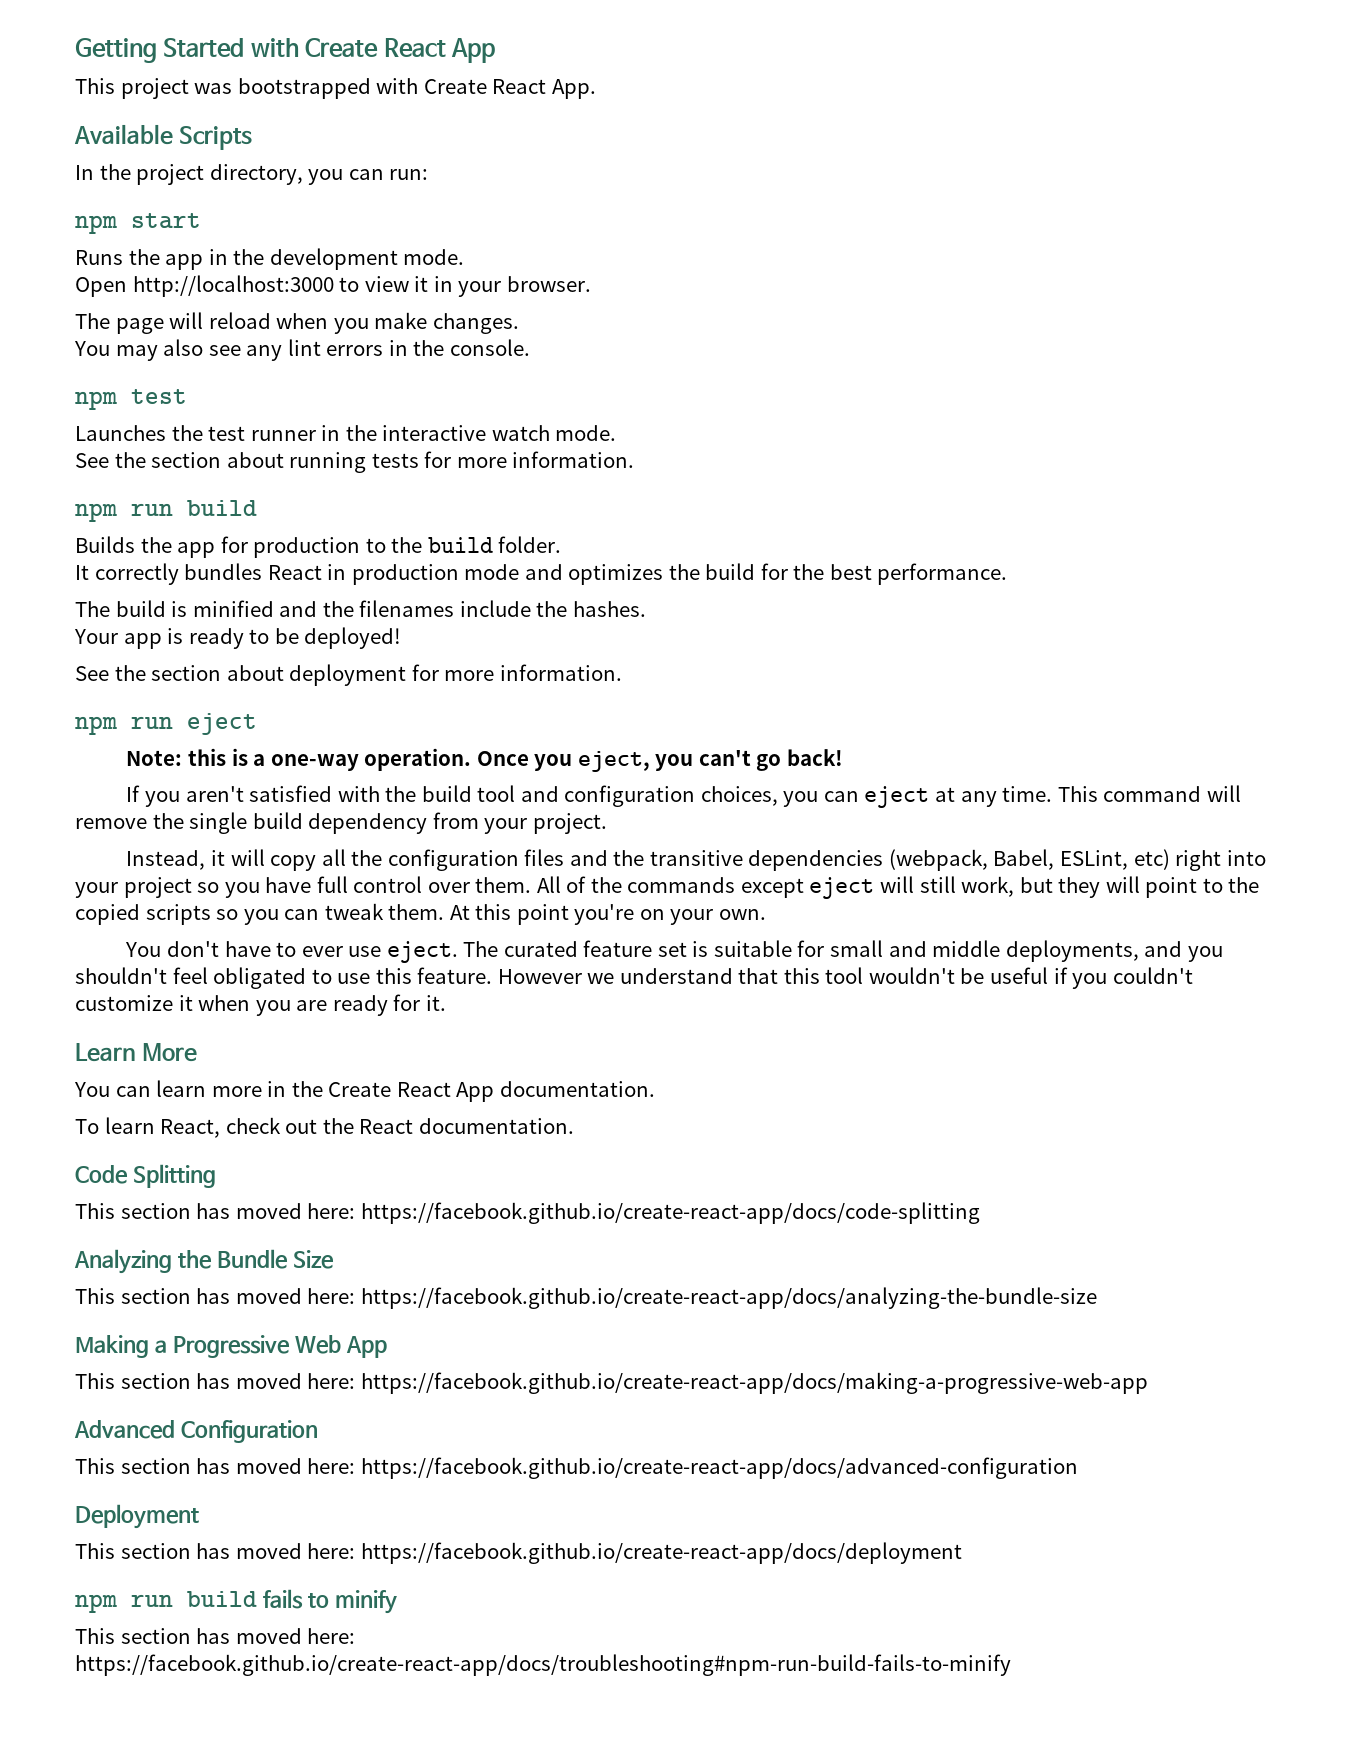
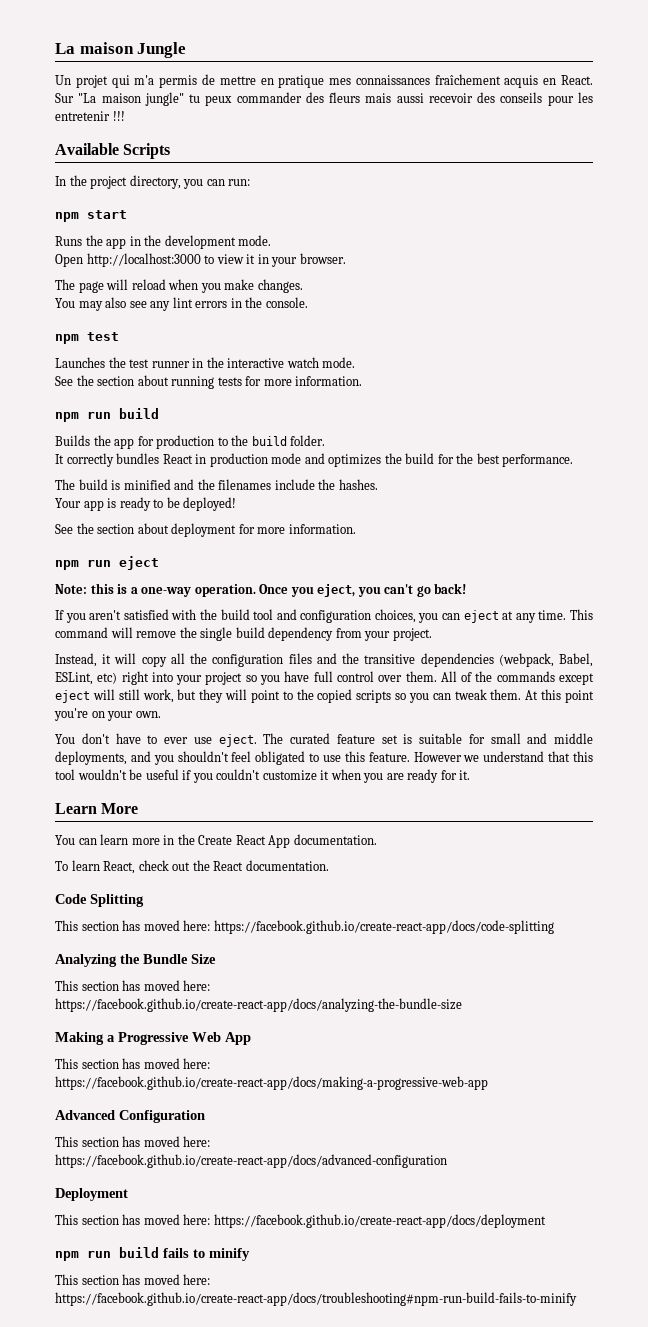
- Getting Started with Create React App
- This project was bootstrapped with Create React App.
+ La maison Jungle
+ Un projet qui m'a permis de mettre en pratique mes connaissances fraîchement acquis en React. Sur "La maison jungle" tu peux commander des fleurs mais aussi recevoir des conseils pour les entretenir !!!

